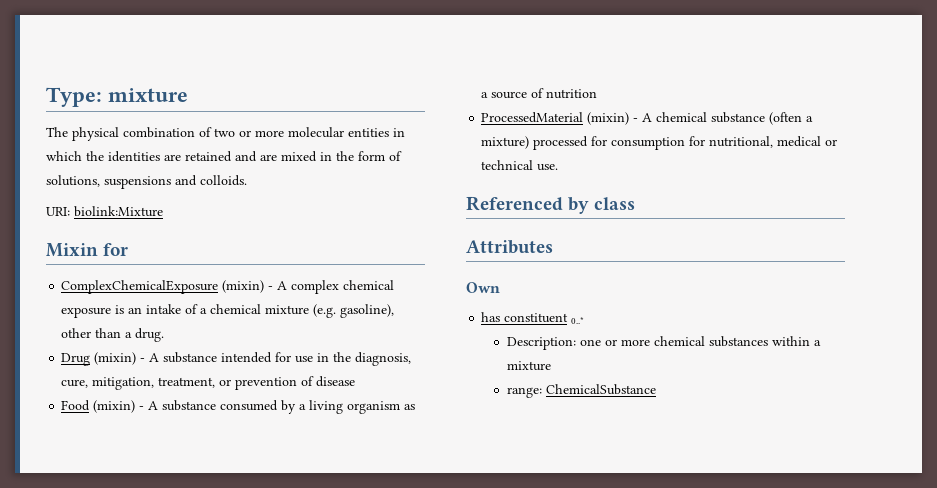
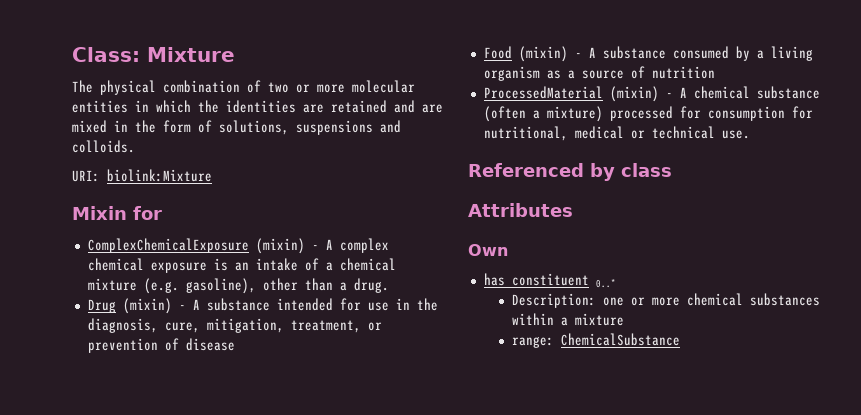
- Type: mixture
+ Class: Mixture

